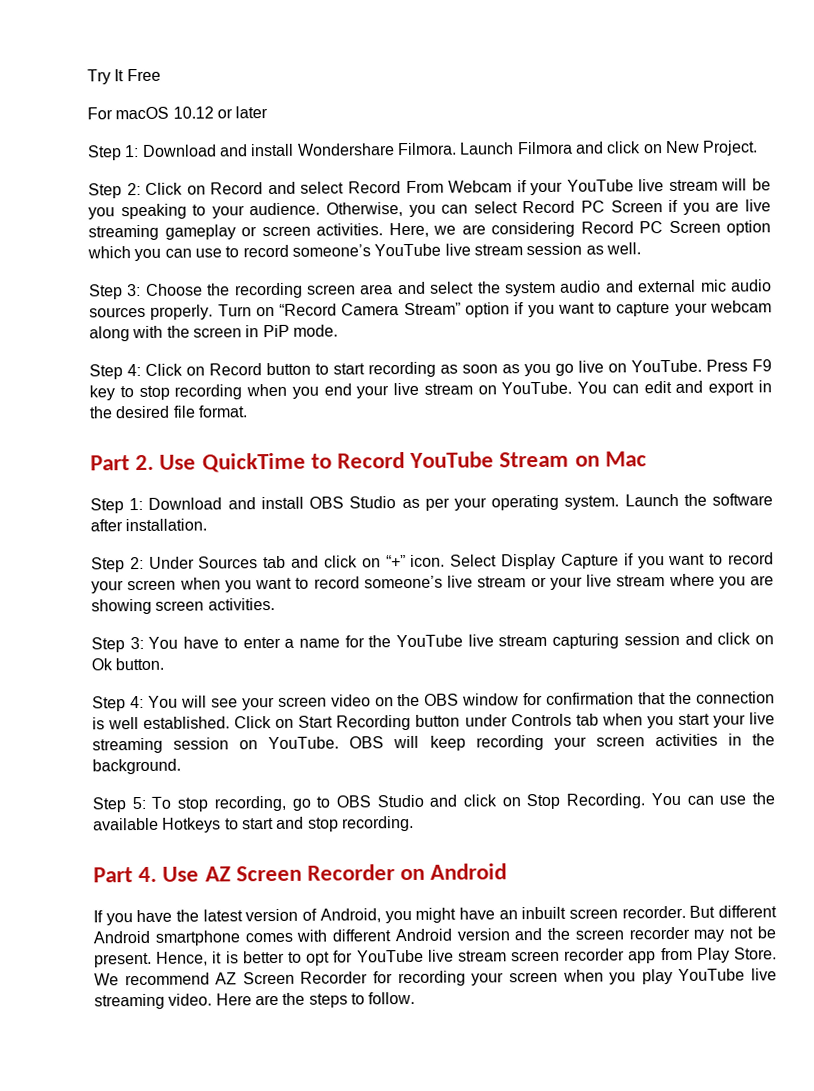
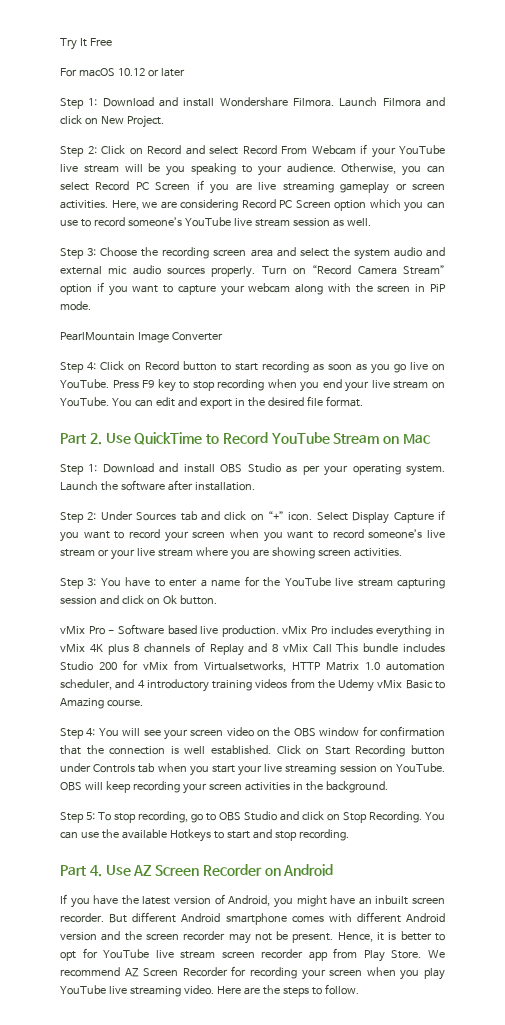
+ PearlMountain Image Converter
+ vMix Pro - Software based live production. vMix Pro includes everything in vMix 4K plus 8 channels of Replay and 8 vMix Call This bundle includes Studio 200 for vMix from Virtualsetworks, HTTP Matrix 1.0 automation scheduler, and 4 introductory training videos from the Udemy vMix Basic to Amazing course.

